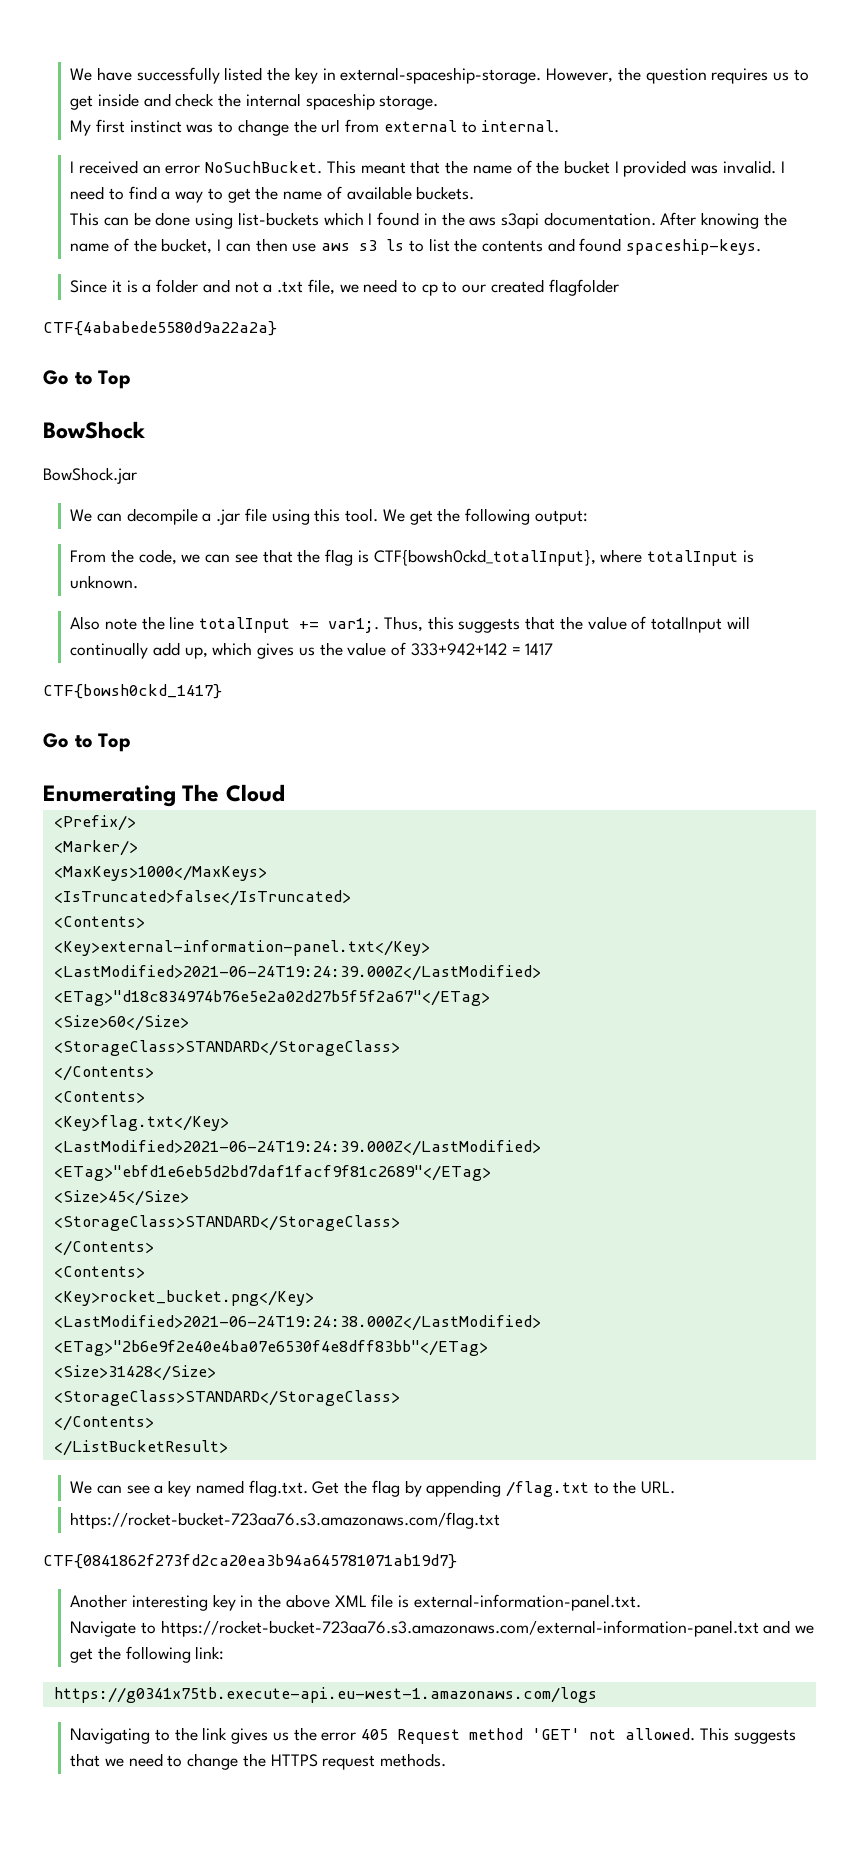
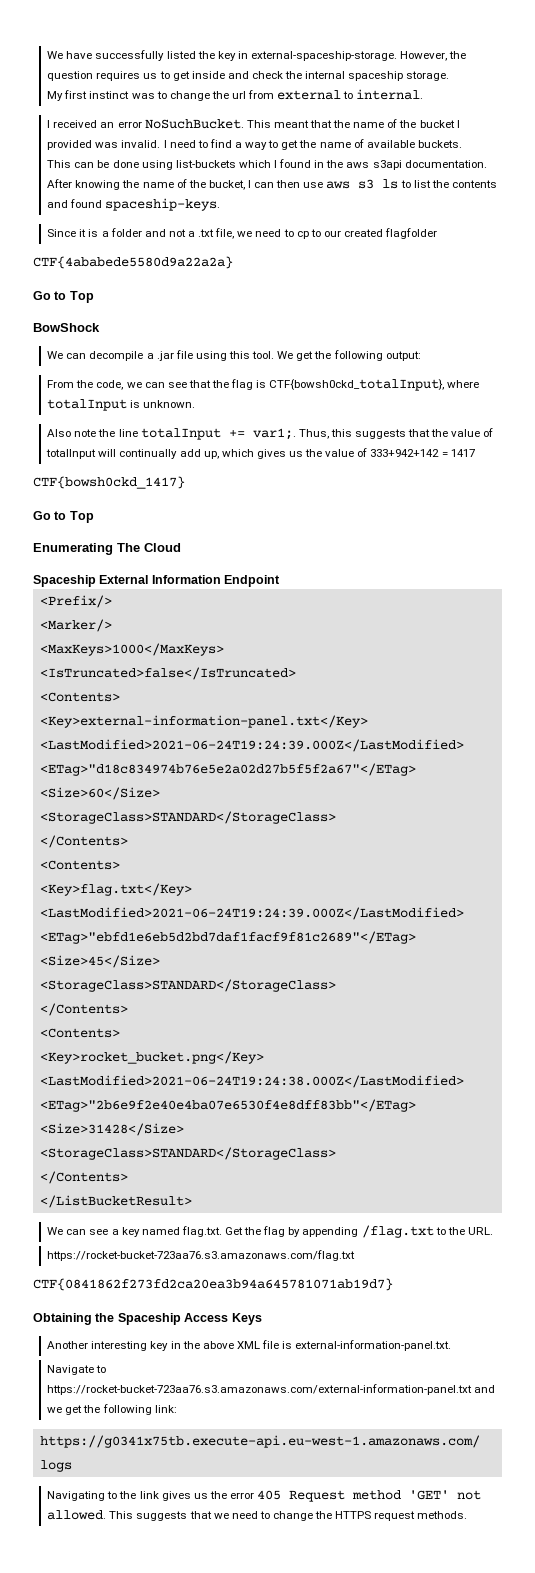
- BowShock.jar
+ Spaceship External Information Endpoint
+ Obtaining the Spaceship Access Keys

